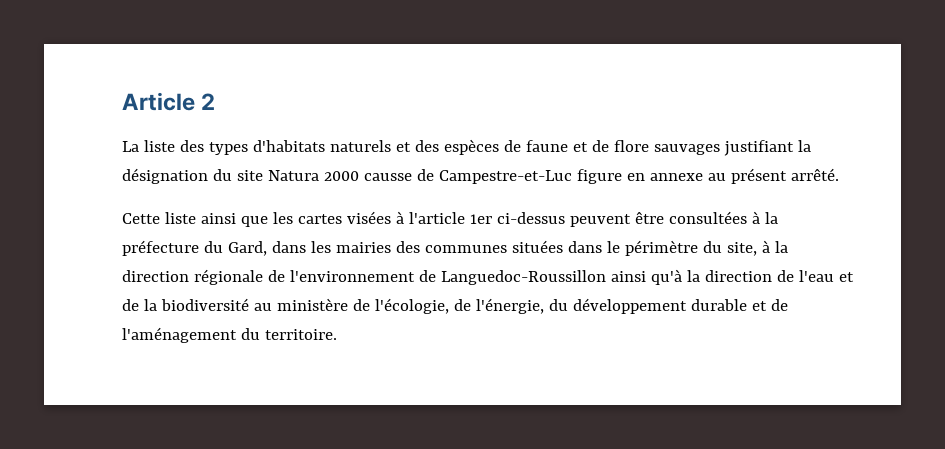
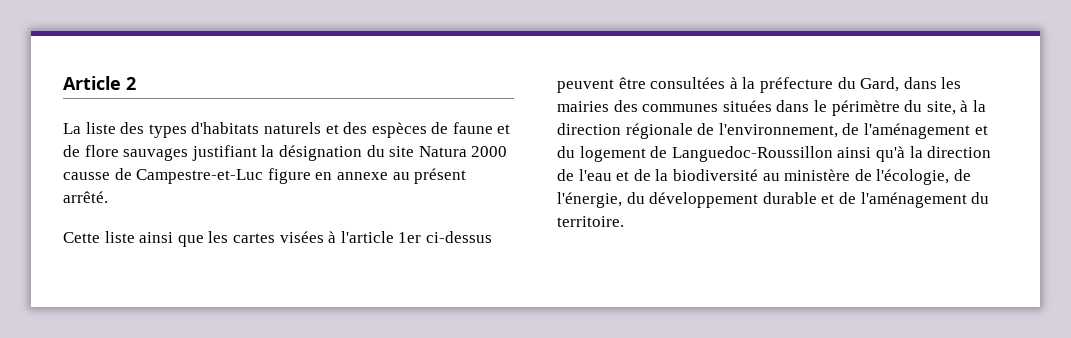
- Cette liste ainsi que les cartes visées à l'article 1er ci-dessus peuvent être consultées à la préfecture du Gard, dans les mairies des communes situées dans le périmètre du site, à la direction régionale de l'environnement de Languedoc-Roussillon ainsi qu'à la direction de l'eau et de la biodiversité au ministère de l'écologie, de l'énergie, du développement durable et de l'aménagement du territoire.
+ Cette liste ainsi que les cartes visées à l'article 1er ci-dessus peuvent être consultées à la préfecture du Gard, dans les mairies des communes situées dans le périmètre du site, à la direction régionale de l'environnement, de l'aménagement et du logement de Languedoc-Roussillon ainsi qu'à la direction de l'eau et de la biodiversité au ministère de l'écologie, de l'énergie, du développement durable et de l'aménagement du territoire.

